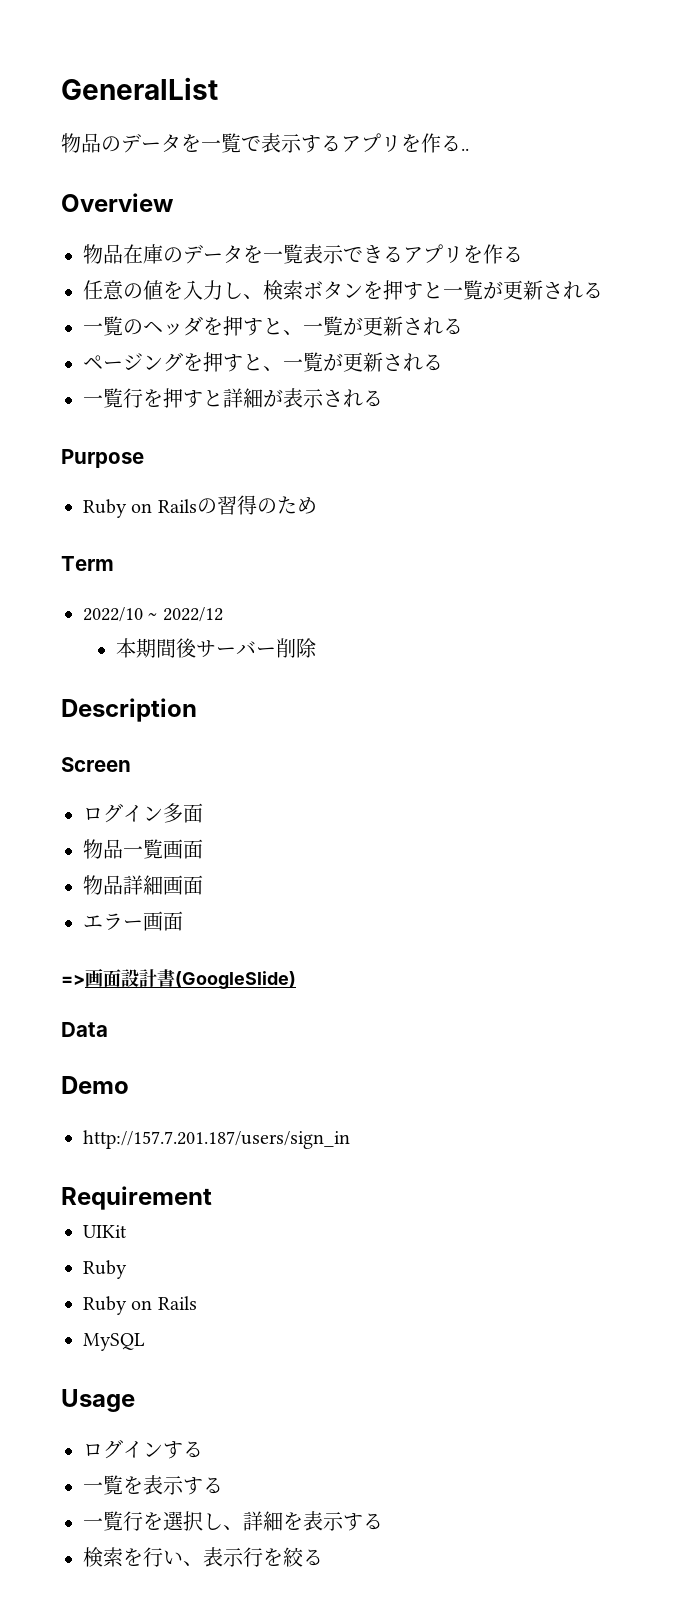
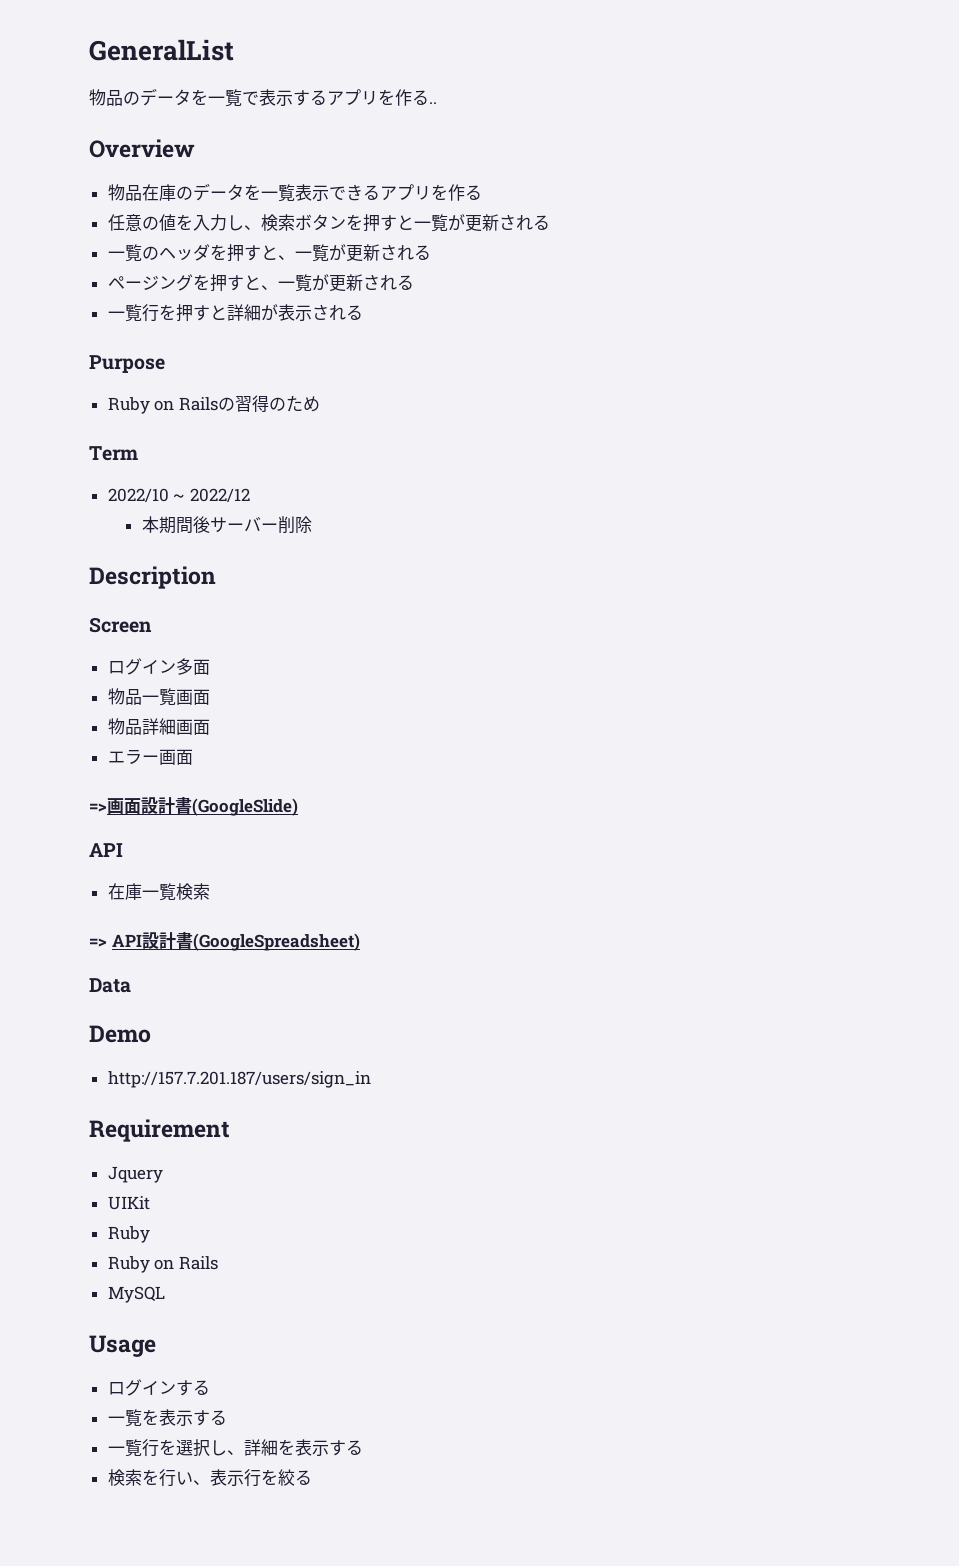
  =>画面設計書(GoogleSlide)
+ API
+ 在庫一覧検索
+ => API設計書(GoogleSpreadsheet)
+ Jquery

